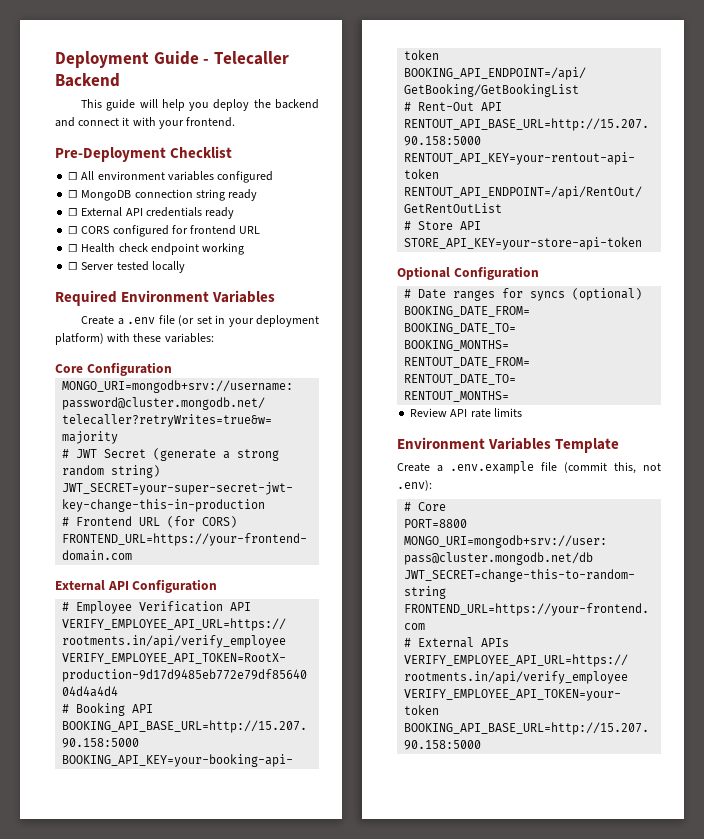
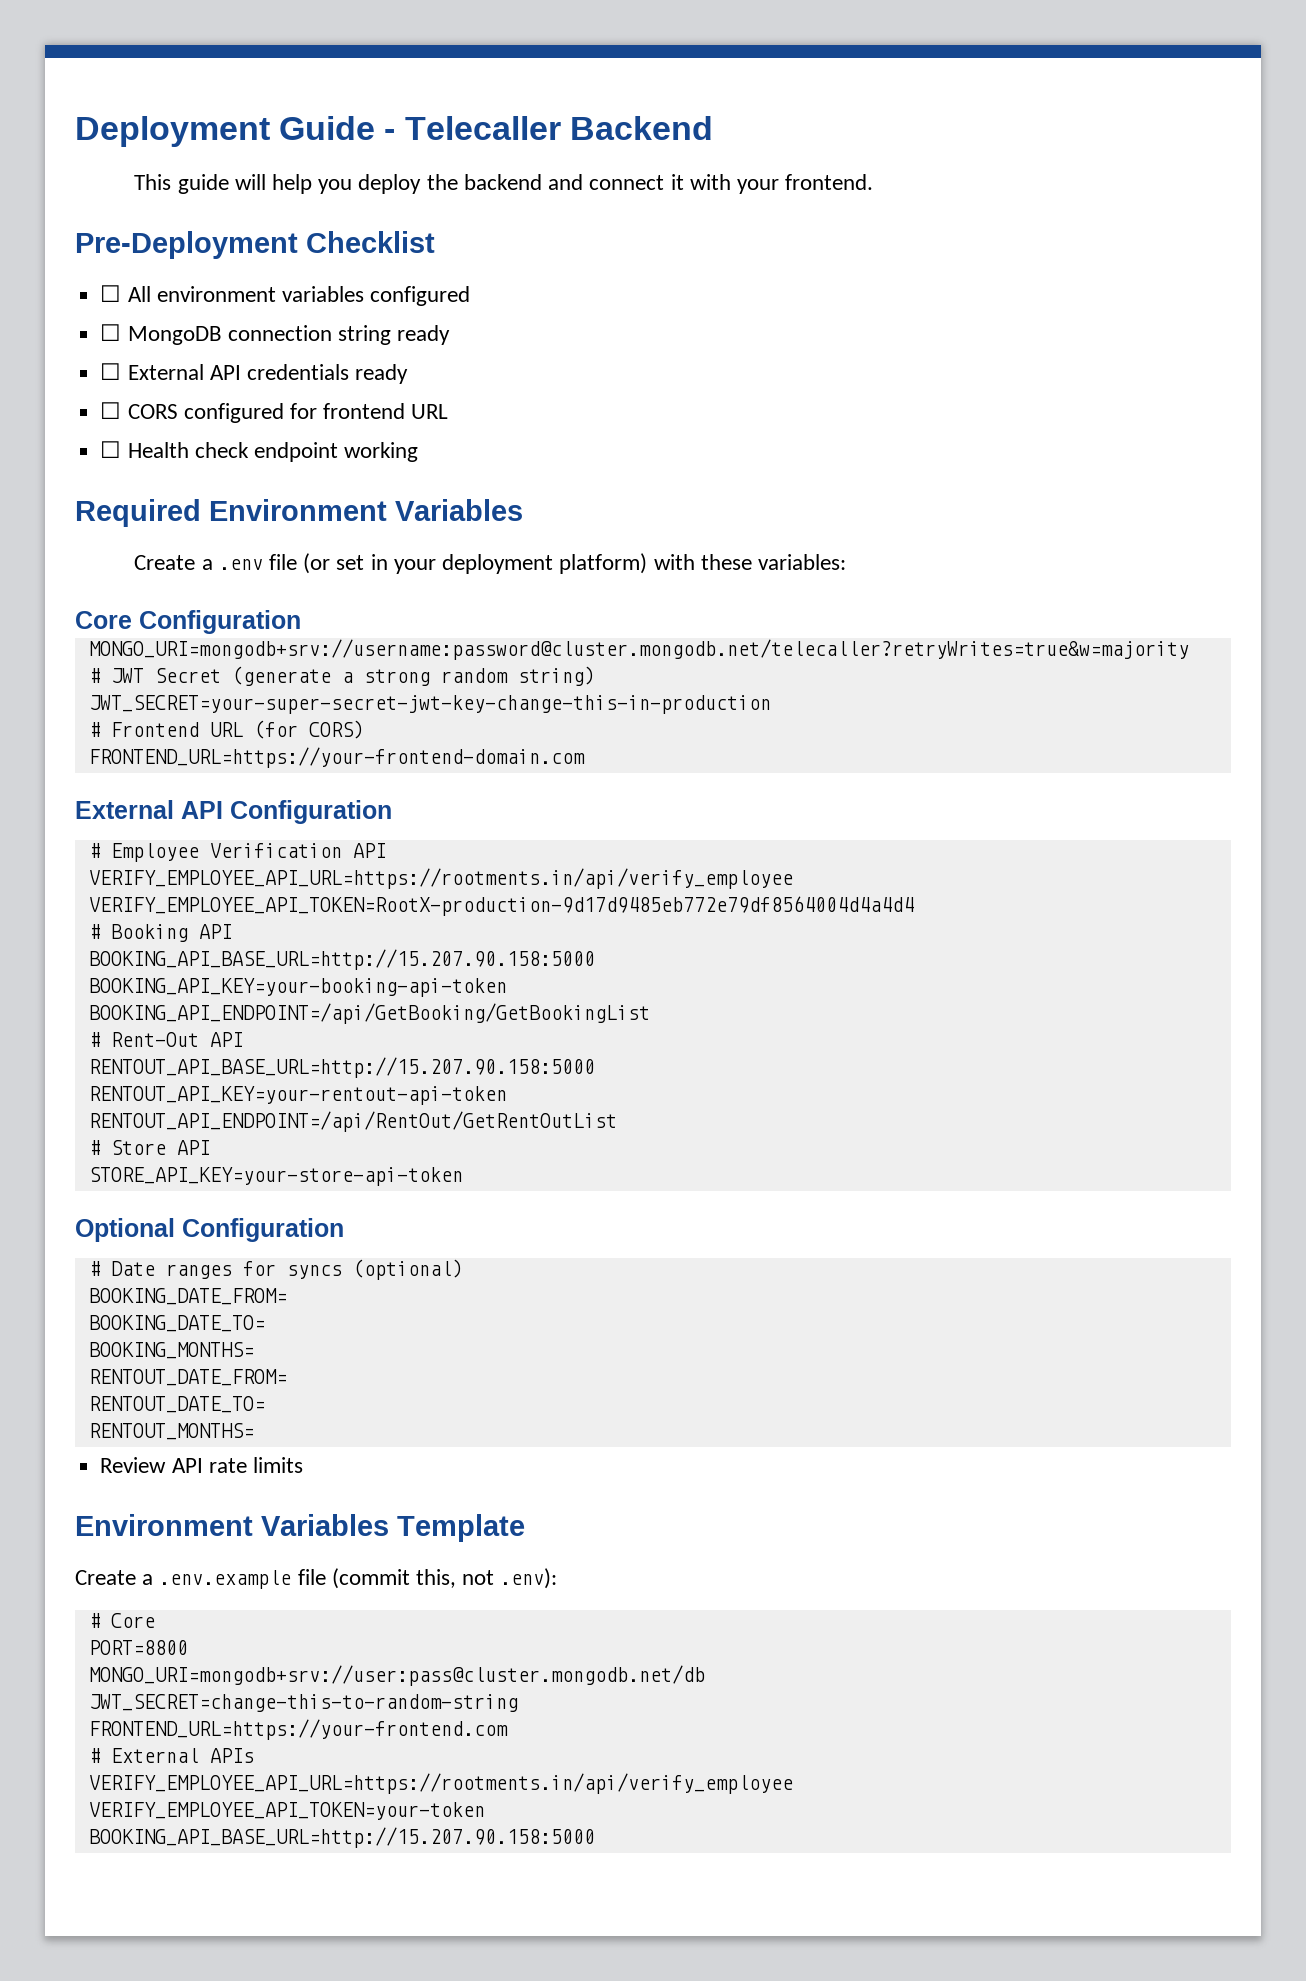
- ☐ Server tested locally

